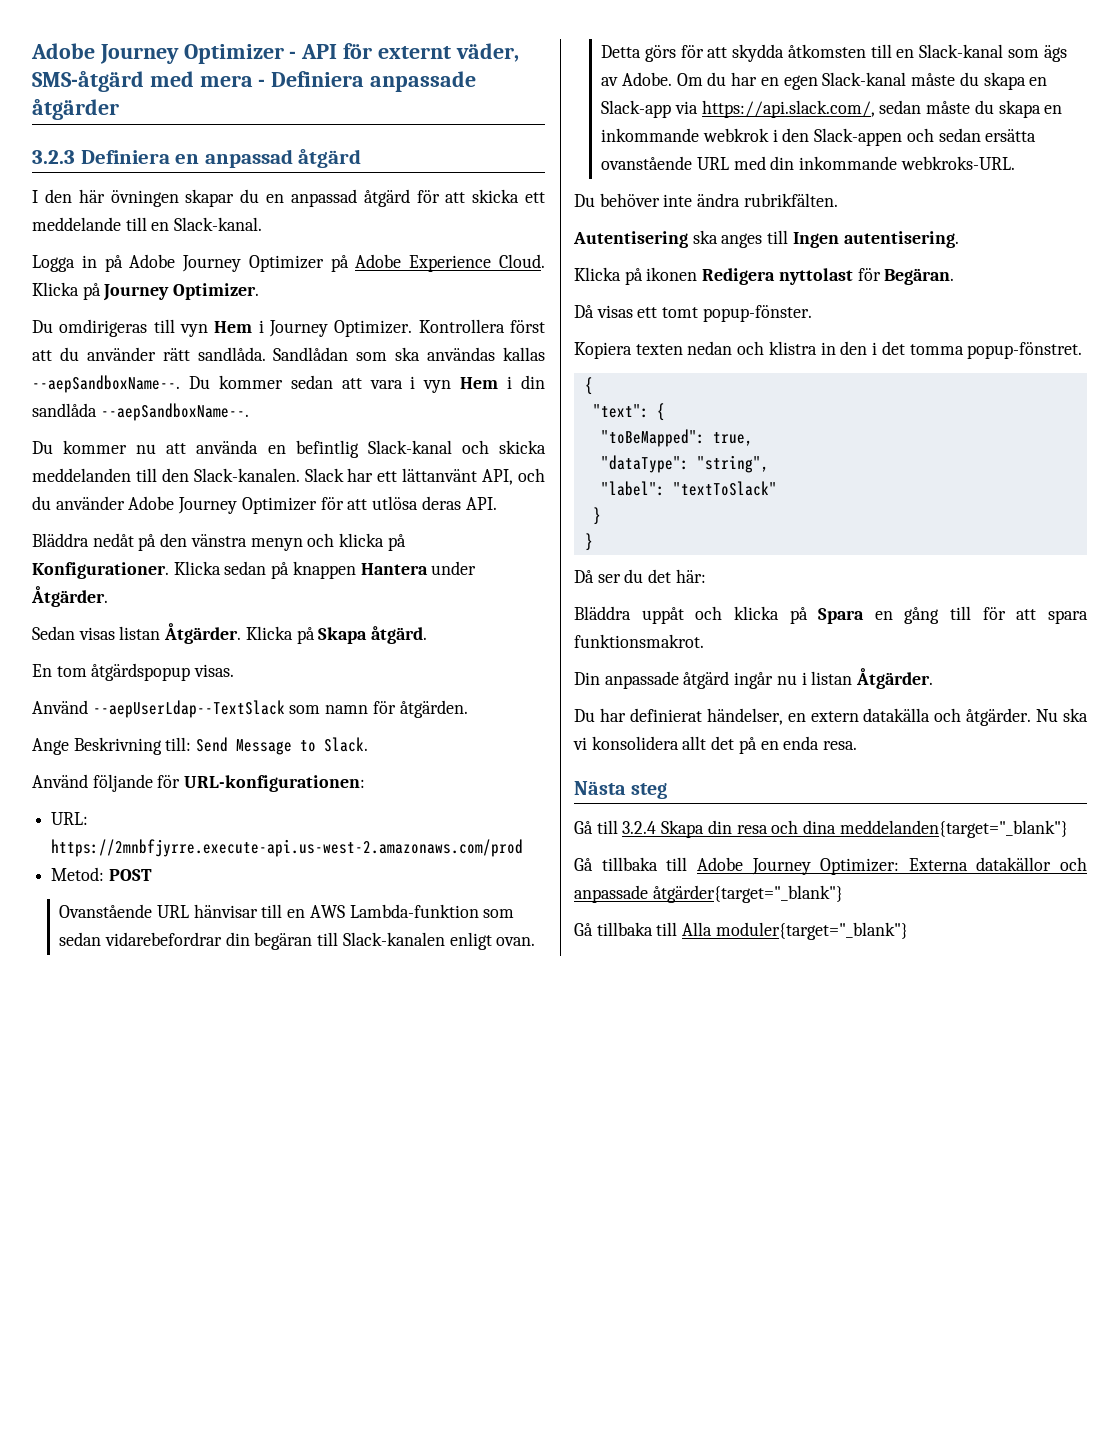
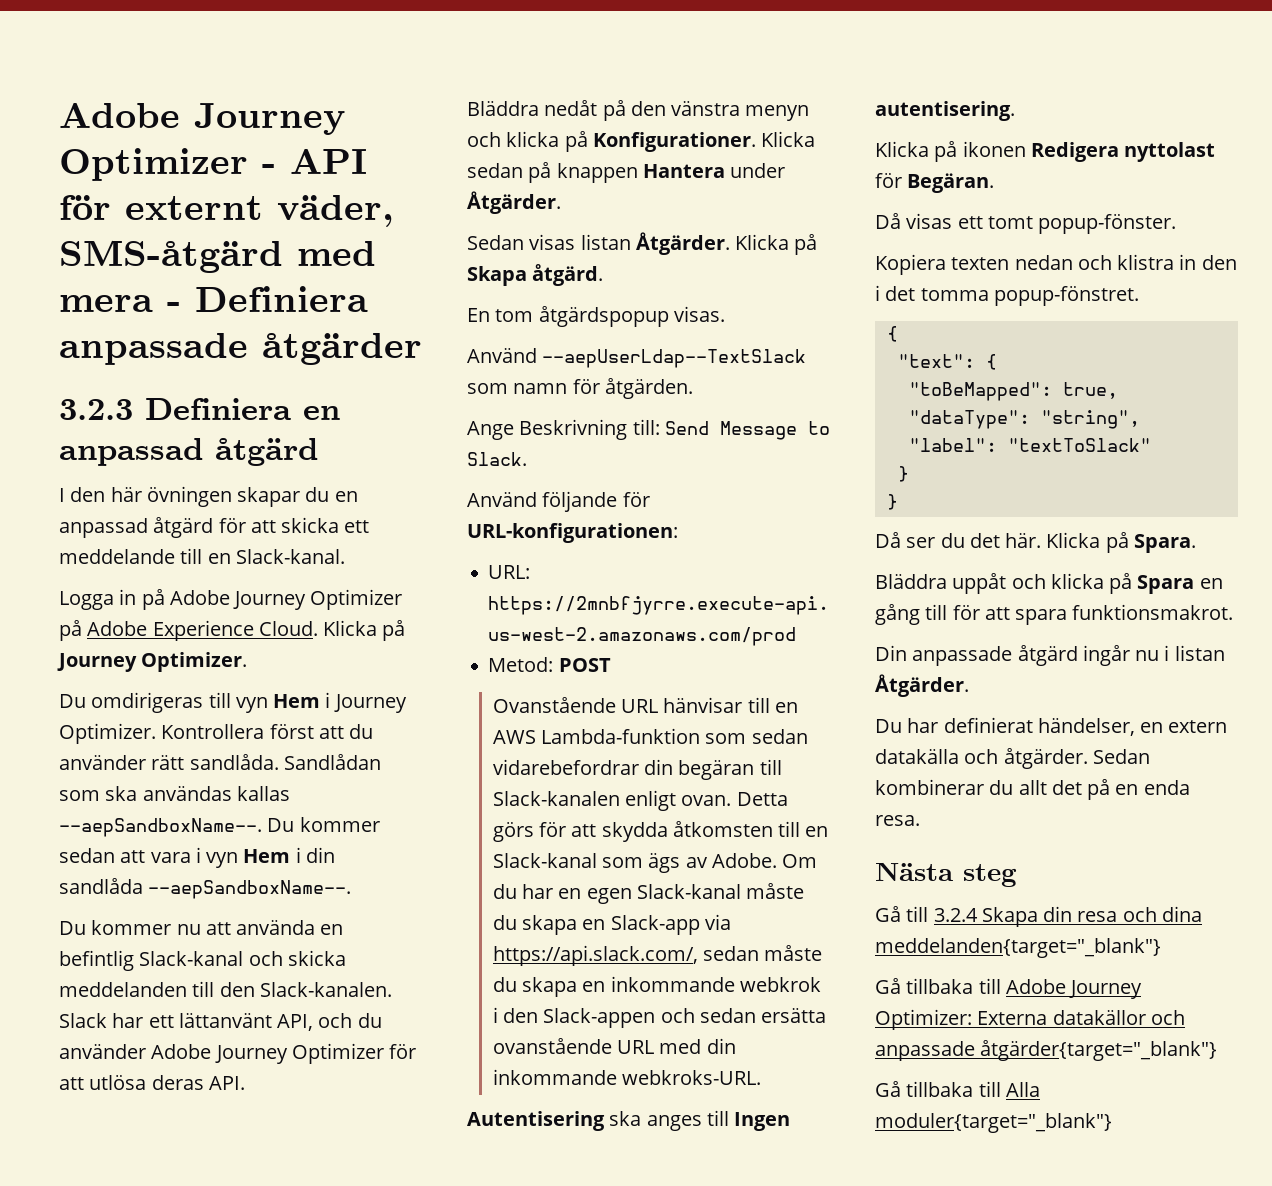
- Du behöver inte ändra rubrikfälten.
- Då ser du det här:
+ Då ser du det här. Klicka på Spara.
- Nu ska vi konsolidera allt det på en enda resa.
+ Sedan kombinerar du allt det på en enda resa.

